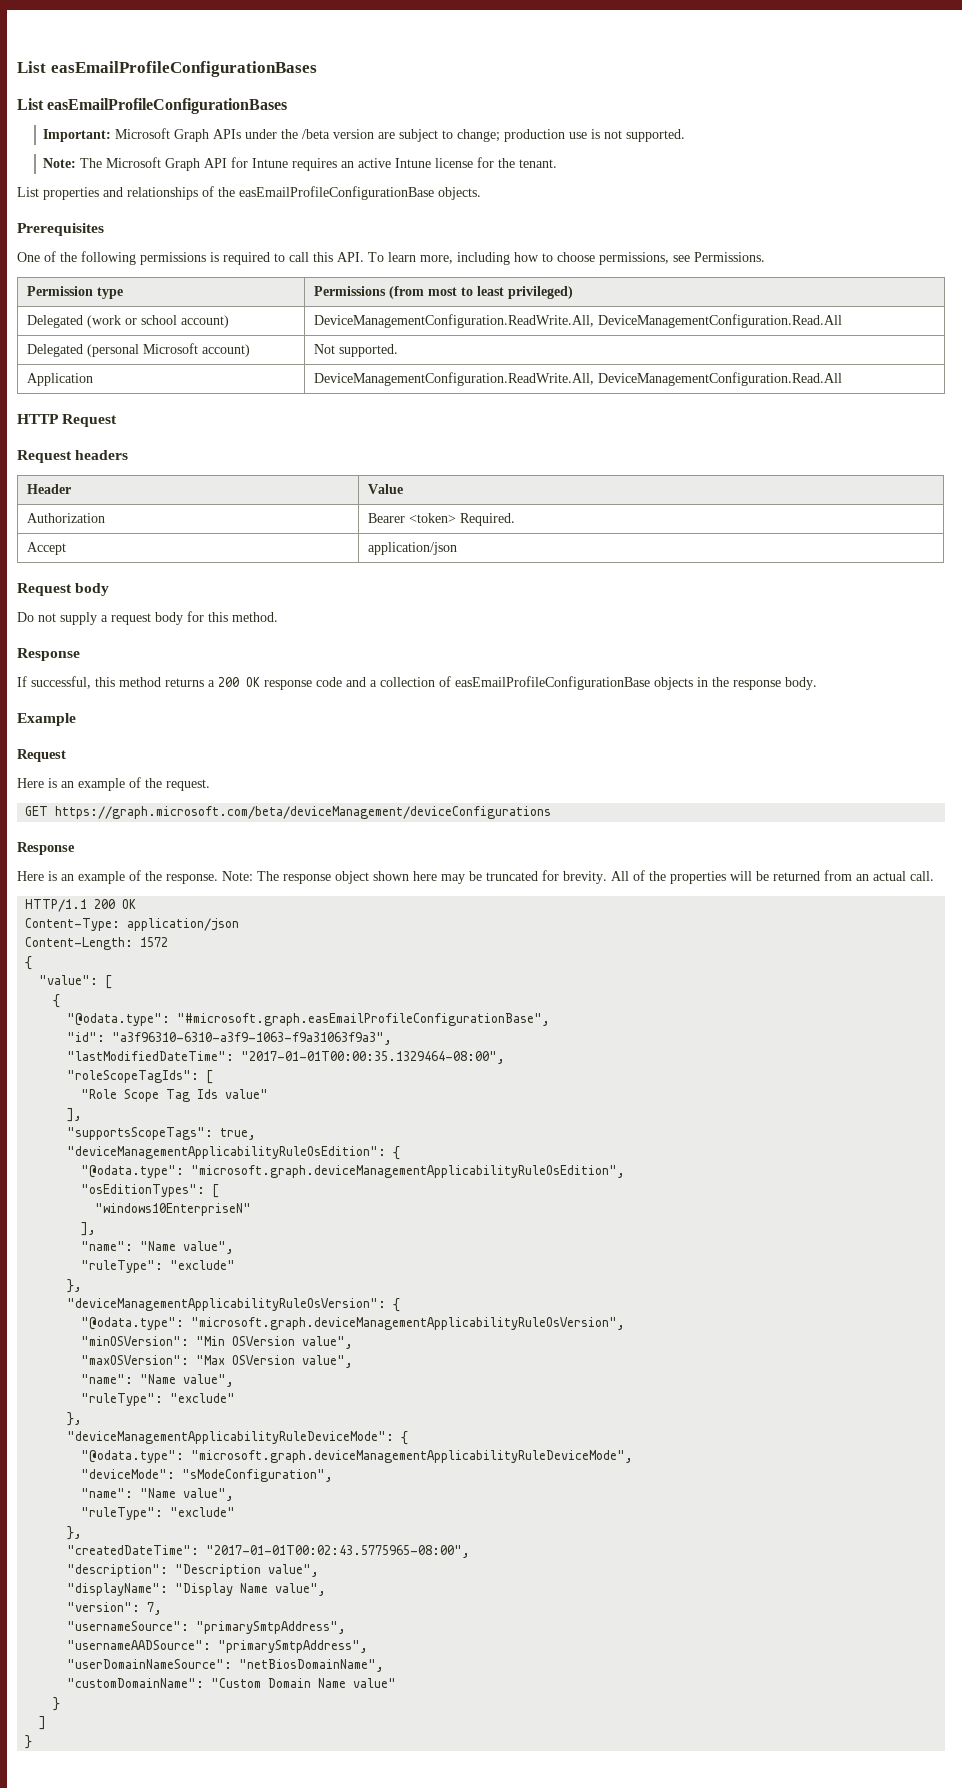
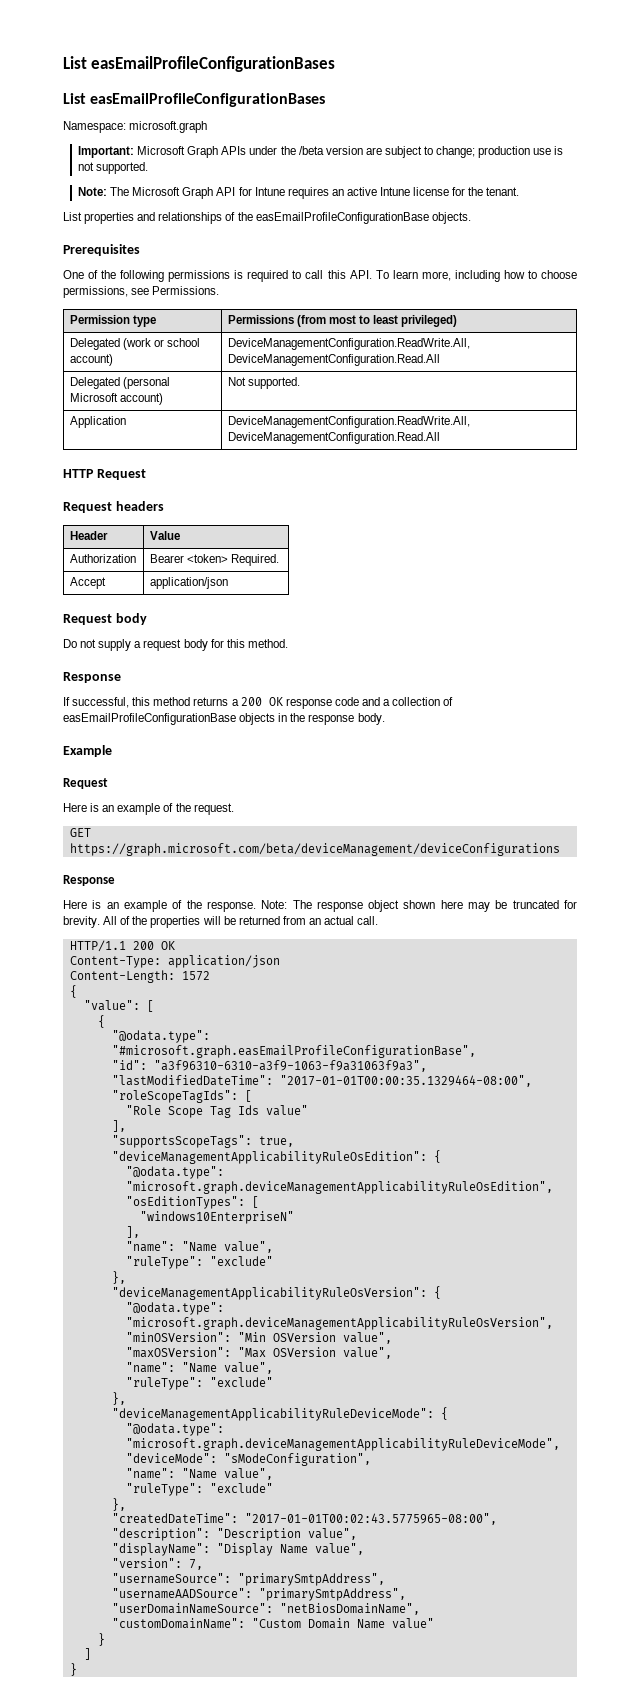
+ Namespace: microsoft.graph

